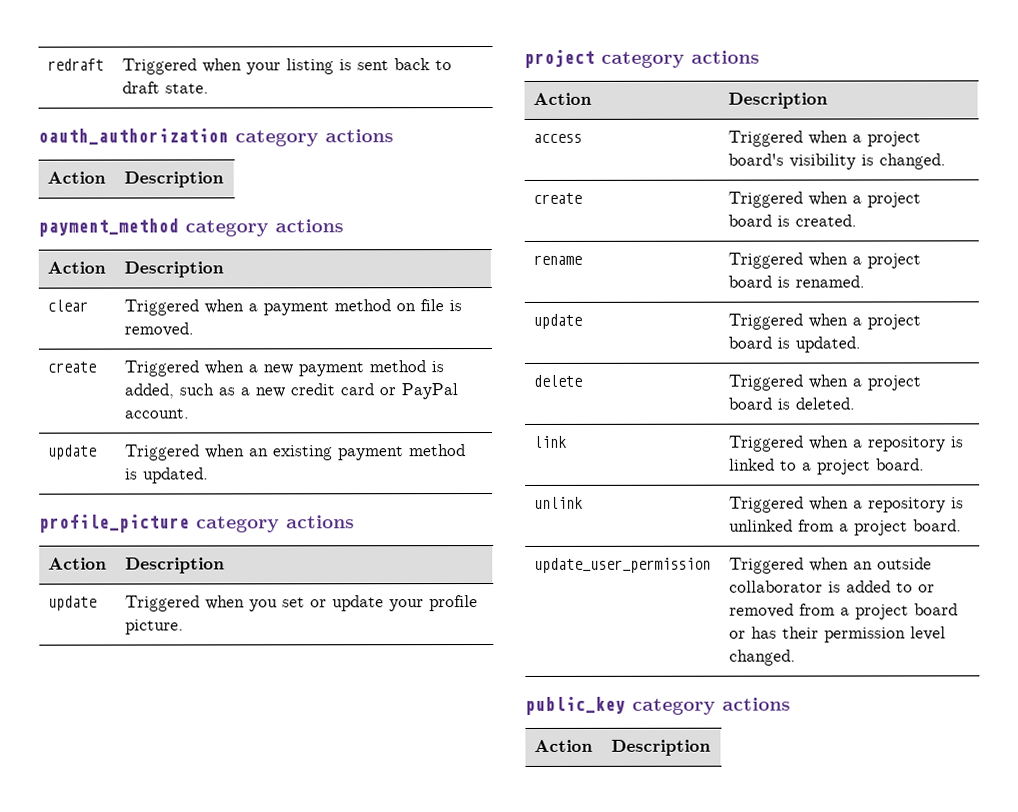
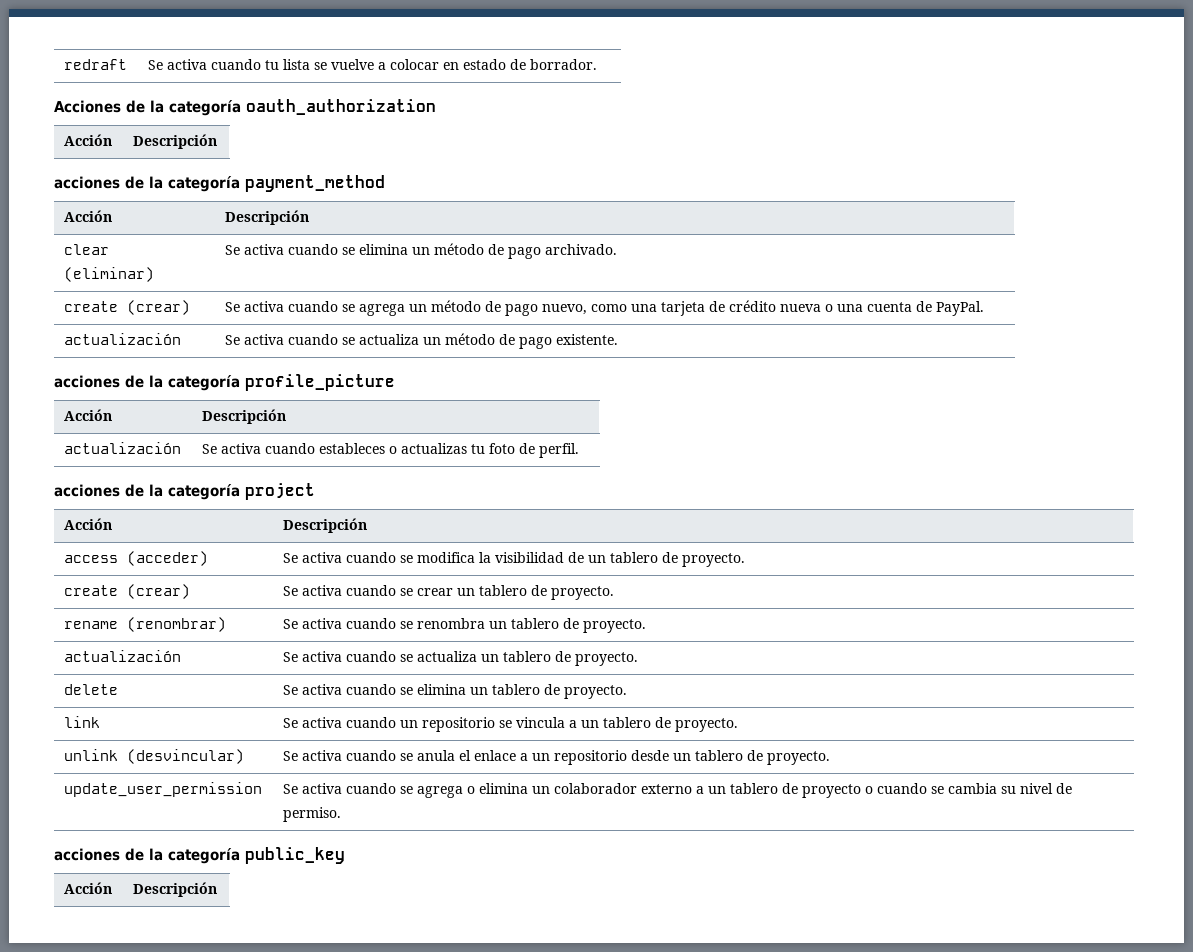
- redraft | Triggered when your listing is sent back to draft state.
- oauth_authorization category actions
- Action | Description
- payment_method category actions
- Action | Description
- clear | Triggered when a payment method on file is removed.
- create | Triggered when a new payment method is added, such as a new credit card or PayPal account.
- update | Triggered when an existing payment method is updated.
- profile_picture category actions
- Action | Description
- update | Triggered when you set or update your profile picture.
- project category actions
- Action | Description
- access | Triggered when a project board's visibility is changed.
- create | Triggered when a project board is created.
- rename | Triggered when a project board is renamed.
- update | Triggered when a project board is updated.
- delete | Triggered when a project board is deleted.
- link | Triggered when a repository is linked to a project board.
- unlink | Triggered when a repository is unlinked from a project board.
- update_user_permission | Triggered when an outside collaborator is added to or removed from a project board or has their permission level changed.
- public_key category actions
- Action | Description
+ redraft | Se activa cuando tu lista se vuelve a colocar en estado de borrador.
+ Acciones de la categoría oauth_authorization
+ Acción | Descripción
+ acciones de la categoría payment_method
+ Acción | Descripción
+ clear (eliminar) | Se activa cuando se elimina un método de pago archivado.
+ create (crear) | Se activa cuando se agrega un método de pago nuevo, como una tarjeta de crédito nueva o una cuenta de PayPal.
+ actualización | Se activa cuando se actualiza un método de pago existente.
+ acciones de la categoría profile_picture
+ Acción | Descripción
+ actualización | Se activa cuando estableces o actualizas tu foto de perfil.
+ acciones de la categoría project
+ Acción | Descripción
+ access (acceder) | Se activa cuando se modifica la visibilidad de un tablero de proyecto.
+ create (crear) | Se activa cuando se crear un tablero de proyecto.
+ rename (renombrar) | Se activa cuando se renombra un tablero de proyecto.
+ actualización | Se activa cuando se actualiza un tablero de proyecto.
+ delete | Se activa cuando se elimina un tablero de proyecto.
+ link | Se activa cuando un repositorio se vincula a un tablero de proyecto.
+ unlink (desvincular) | Se activa cuando se anula el enlace a un repositorio desde un tablero de proyecto.
+ update_user_permission | Se activa cuando se agrega o elimina un colaborador externo a un tablero de proyecto o cuando se cambia su nivel de permiso.
+ acciones de la categoría public_key
+ Acción | Descripción

